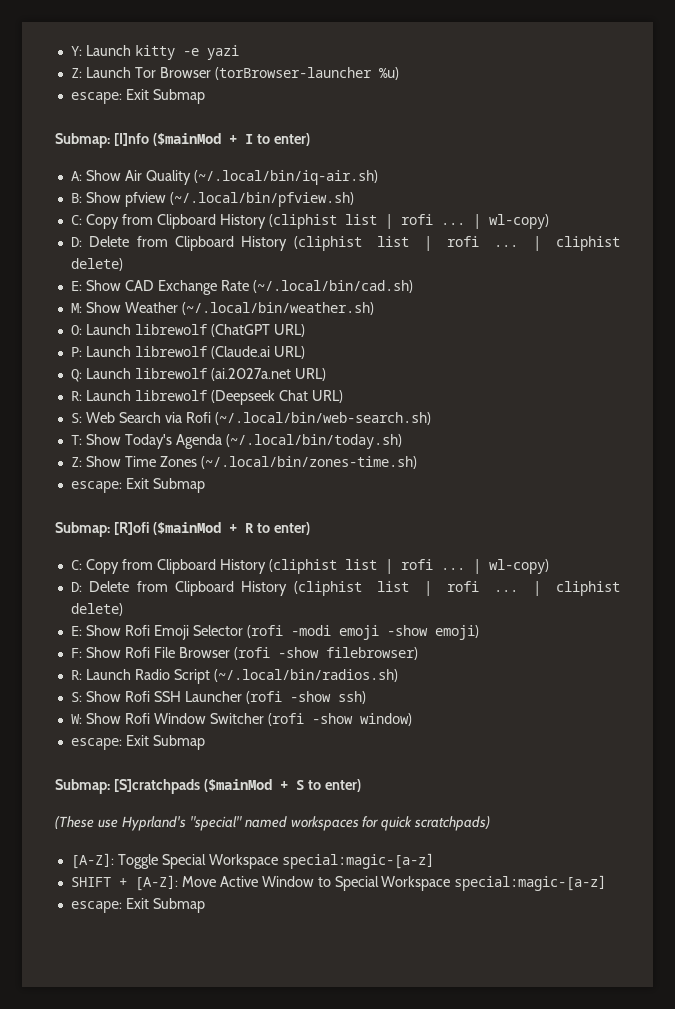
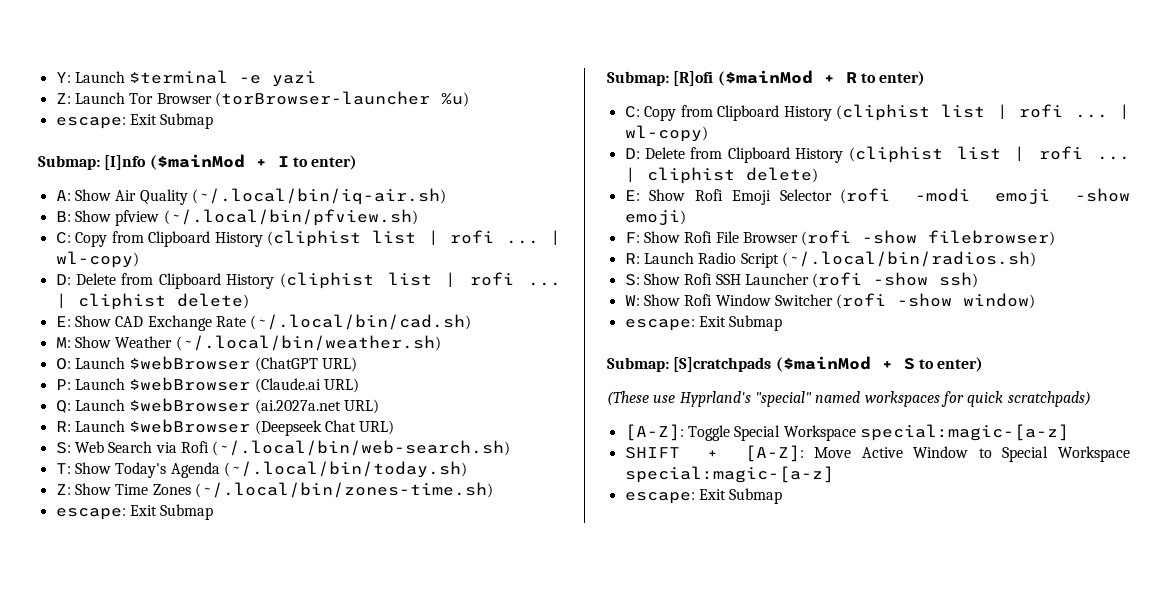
- Y: Launch kitty -e yazi
+ Y: Launch $terminal -e yazi
- O: Launch librewolf (ChatGPT URL)
+ O: Launch $webBrowser (ChatGPT URL)
- P: Launch librewolf (Claude.ai URL)
+ P: Launch $webBrowser (Claude.ai URL)
- Q: Launch librewolf (ai.2027a.net URL)
+ Q: Launch $webBrowser (ai.2027a.net URL)
- R: Launch librewolf (Deepseek Chat URL)
+ R: Launch $webBrowser (Deepseek Chat URL)

